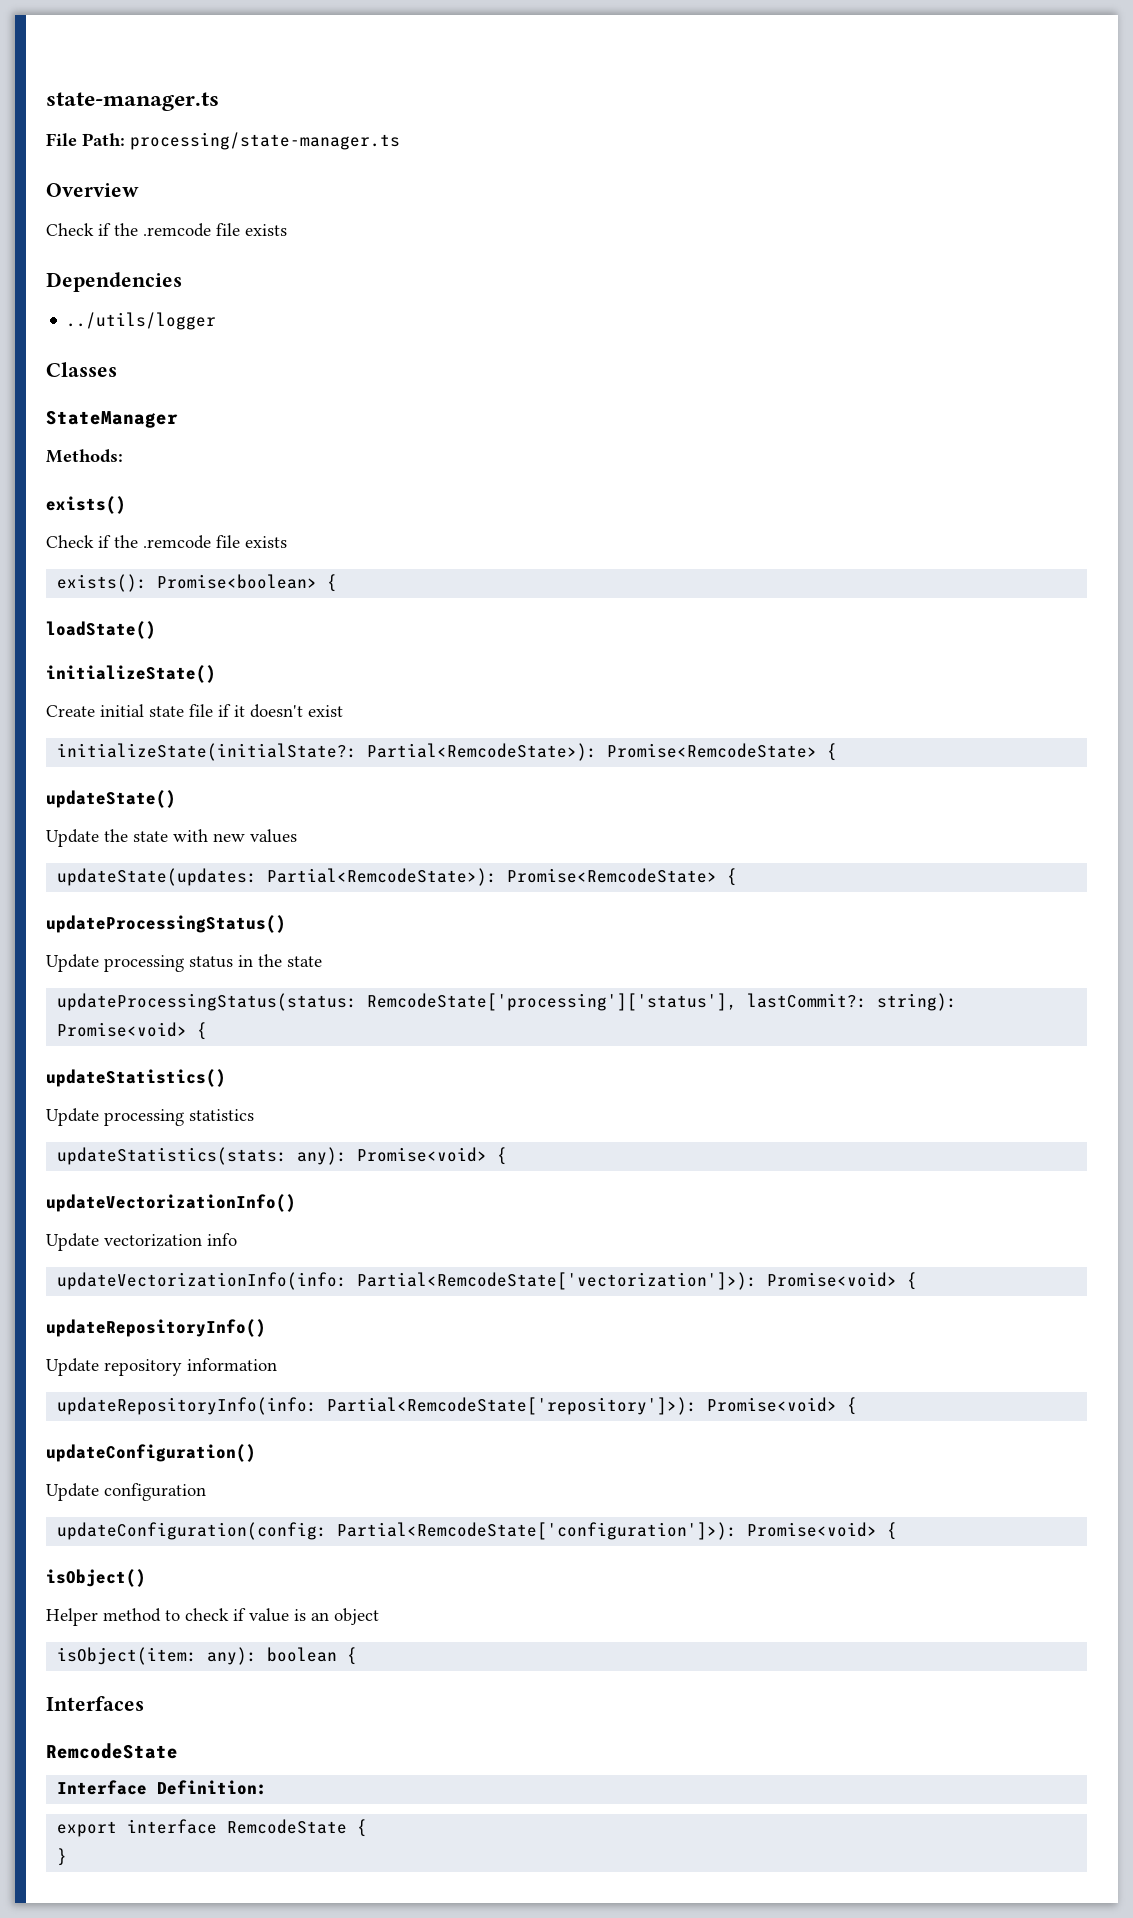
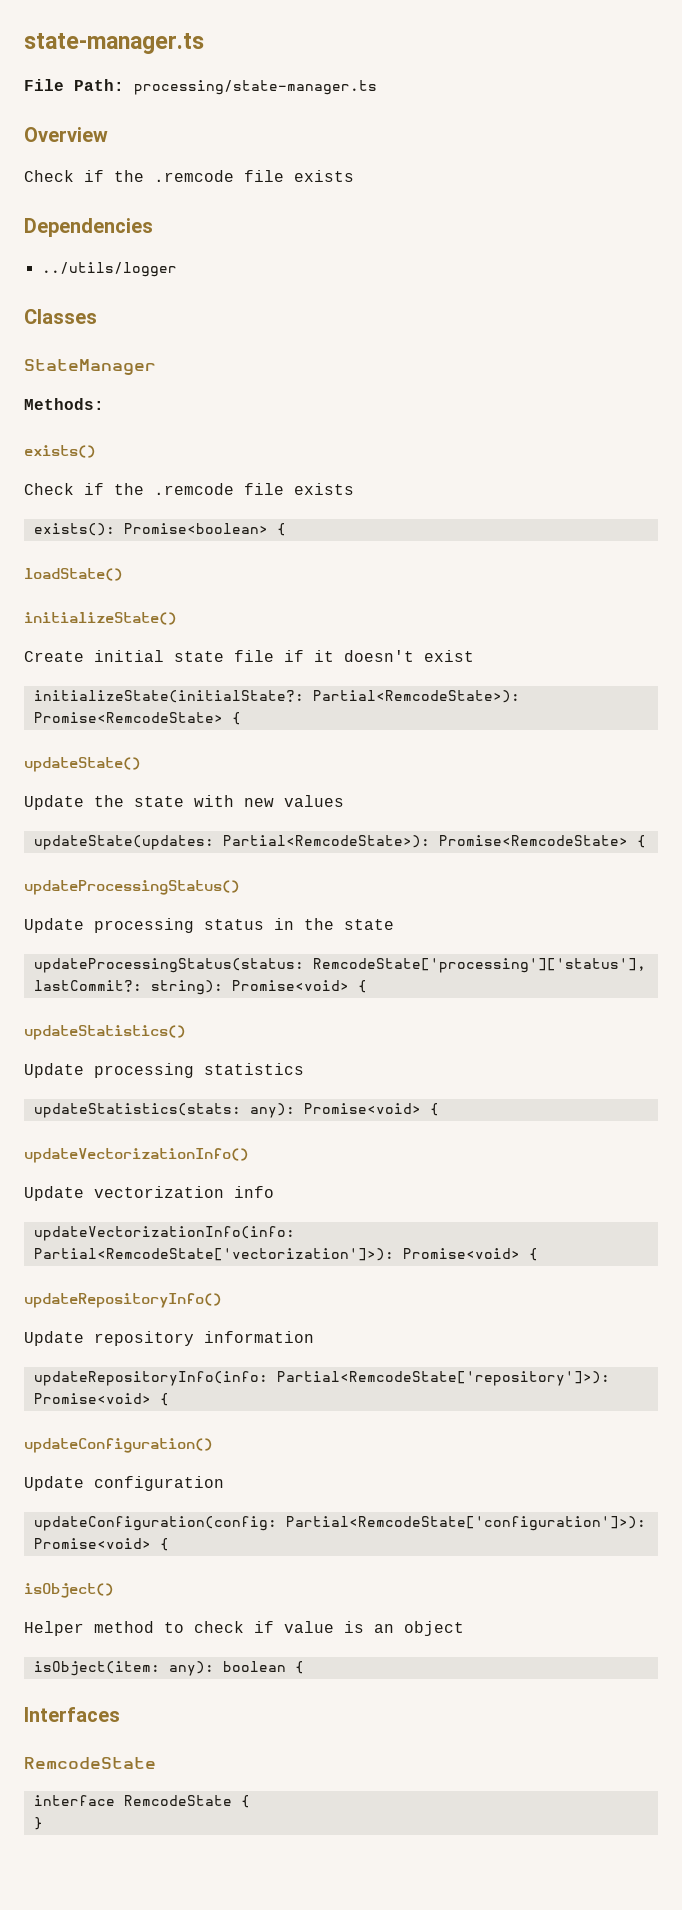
- Interface Definition:
- export interface RemcodeState {
+ interface RemcodeState {

